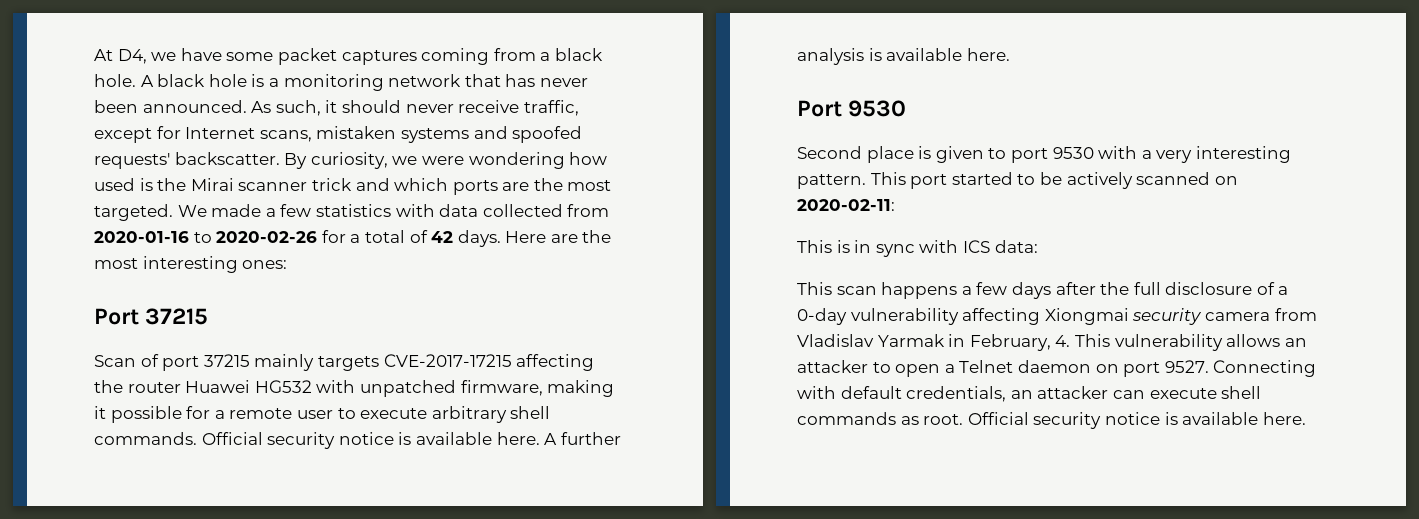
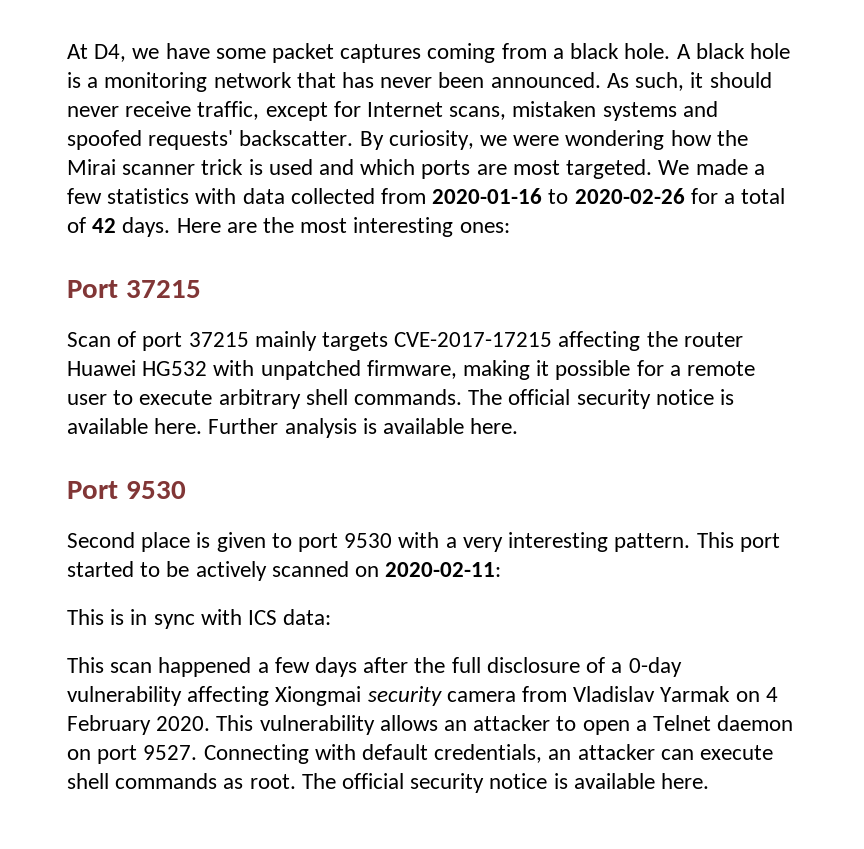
- By curiosity, we were wondering how used is the Mirai scanner trick and which ports are the most targeted.
+ By curiosity, we were wondering how the Mirai scanner trick is used and which ports are most targeted.
- Official security notice is available here. A further analysis is available here.
+ The official security notice is available here. Further analysis is available here.
- This scan happens a few days after the full disclosure of a 0-day vulnerability affecting Xiongmai security camera from Vladislav Yarmak in February, 4. This vulnerability allows an attacker to open a Telnet daemon on port 9527.
+ This scan happened a few days after the full disclosure of a 0-day vulnerability affecting Xiongmai security camera from Vladislav Yarmak on 4 February 2020. This vulnerability allows an attacker to open a Telnet daemon on port 9527.
- Connecting with default credentials, an attacker can execute shell commands as root. Official security notice is available here.
+ Connecting with default credentials, an attacker can execute shell commands as root. The official security notice is available here.

